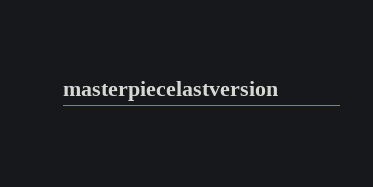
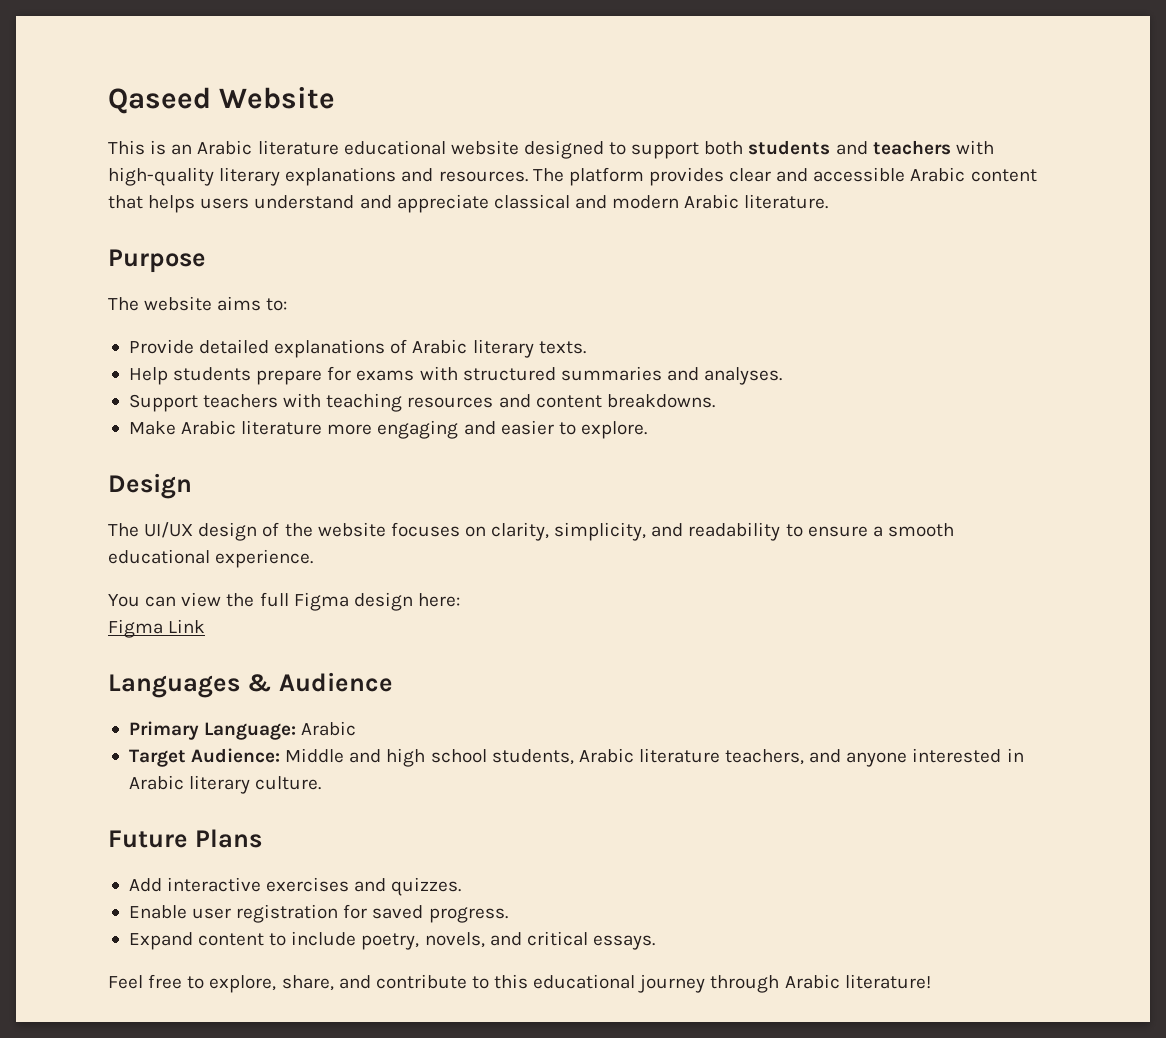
- masterpiecelastversion
+ Qaseed Website
+ This is an Arabic literature educational website designed to support both students and teachers with high-quality literary explanations and resources. The platform provides clear and accessible Arabic content that helps users understand and appreciate classical and modern Arabic literature.
+ Purpose
+ The website aims to:
+ Provide detailed explanations of Arabic literary texts.
+ Help students prepare for exams with structured summaries and analyses.
+ Support teachers with teaching resources and content breakdowns.
+ Make Arabic literature more engaging and easier to explore.
+ Design
+ The UI/UX design of the website focuses on clarity, simplicity, and readability to ensure a smooth educational experience.
+ You can view the full Figma design here:
+ Figma Link
+ Languages & Audience
+ Primary Language: Arabic
+ Target Audience: Middle and high school students, Arabic literature teachers, and anyone interested in Arabic literary culture.
+ Future Plans
+ Add interactive exercises and quizzes.
+ Enable user registration for saved progress.
+ Expand content to include poetry, novels, and critical essays.
+ Feel free to explore, share, and contribute to this educational journey through Arabic literature!

